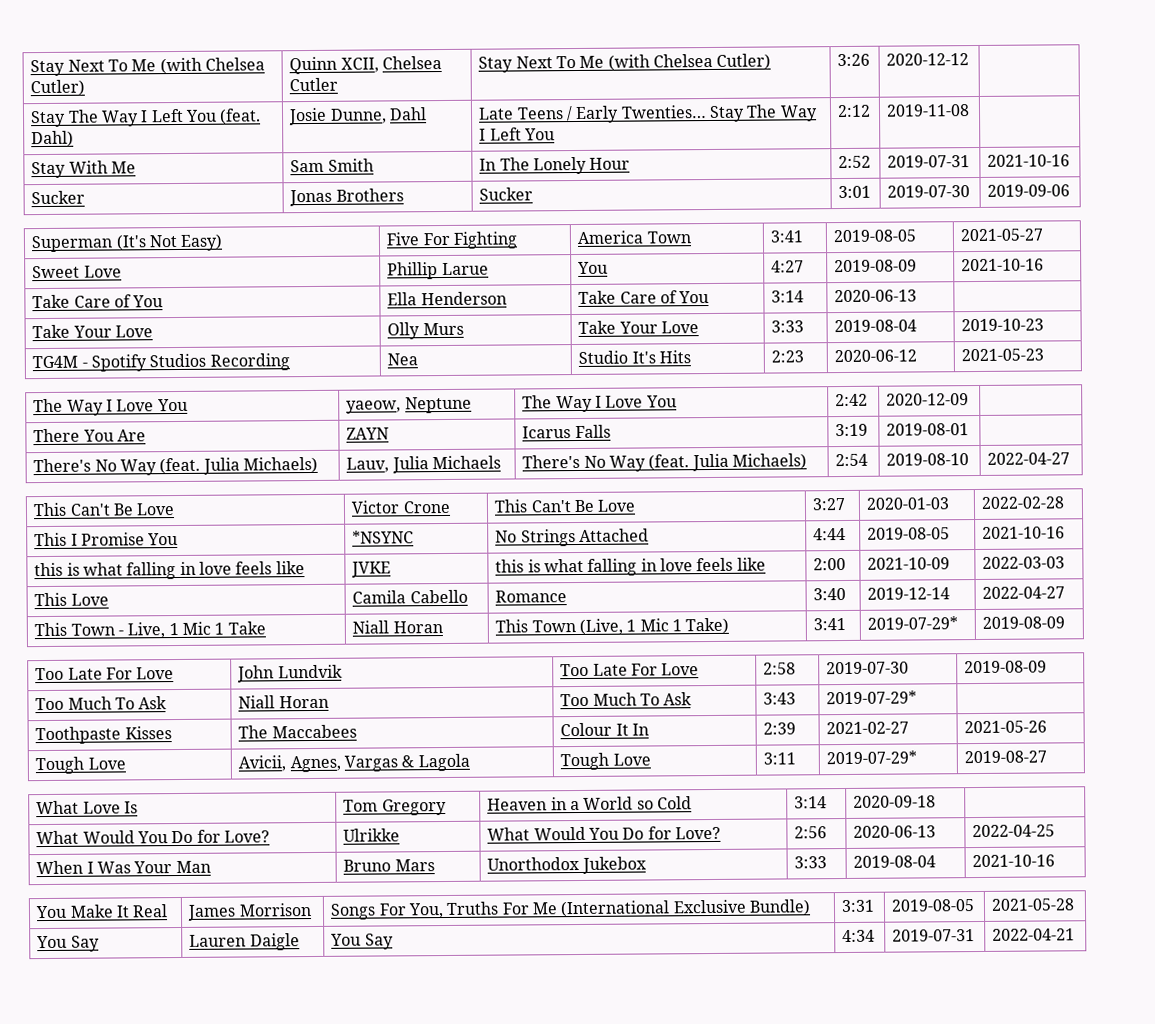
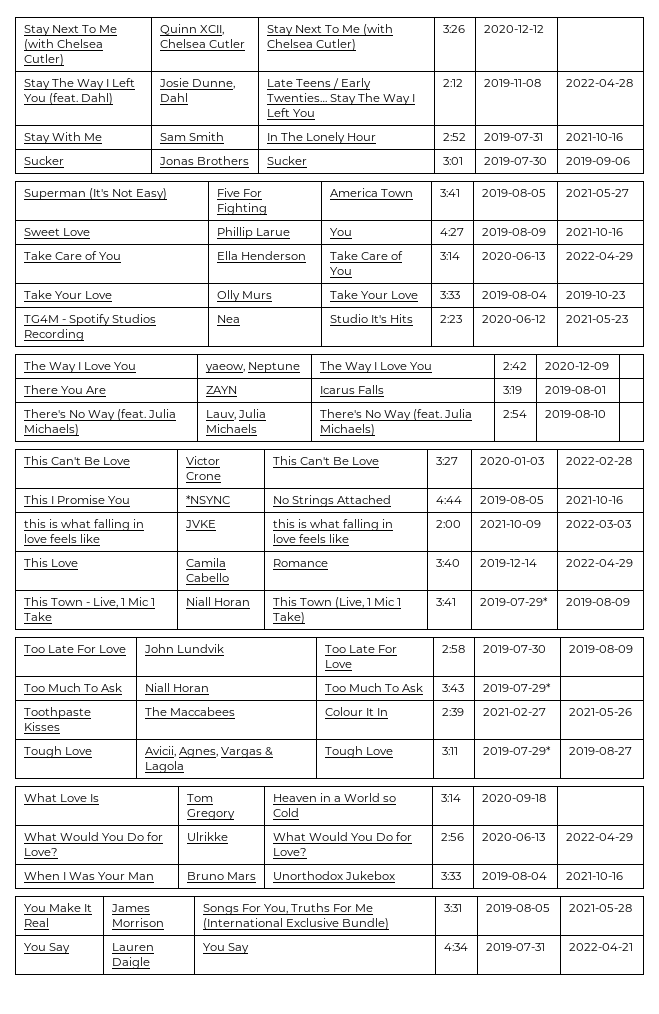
- Stay The Way I Left You (feat. Dahl) | Josie Dunne, Dahl | Late Teens / Early Twenties… Stay The Way I Left You | 2:12 | 2019-11-08 |
+ Stay The Way I Left You (feat. Dahl) | Josie Dunne, Dahl | Late Teens / Early Twenties… Stay The Way I Left You | 2:12 | 2019-11-08 | 2022-04-28
- Take Care of You | Ella Henderson | Take Care of You | 3:14 | 2020-06-13 |
+ Take Care of You | Ella Henderson | Take Care of You | 3:14 | 2020-06-13 | 2022-04-29
- There's No Way (feat. Julia Michaels) | Lauv, Julia Michaels | There's No Way (feat. Julia Michaels) | 2:54 | 2019-08-10 | 2022-04-27
+ There's No Way (feat. Julia Michaels) | Lauv, Julia Michaels | There's No Way (feat. Julia Michaels) | 2:54 | 2019-08-10 |
- This Love | Camila Cabello | Romance | 3:40 | 2019-12-14 | 2022-04-27
+ This Love | Camila Cabello | Romance | 3:40 | 2019-12-14 | 2022-04-29
- What Would You Do for Love? | Ulrikke | What Would You Do for Love? | 2:56 | 2020-06-13 | 2022-04-25
+ What Would You Do for Love? | Ulrikke | What Would You Do for Love? | 2:56 | 2020-06-13 | 2022-04-29

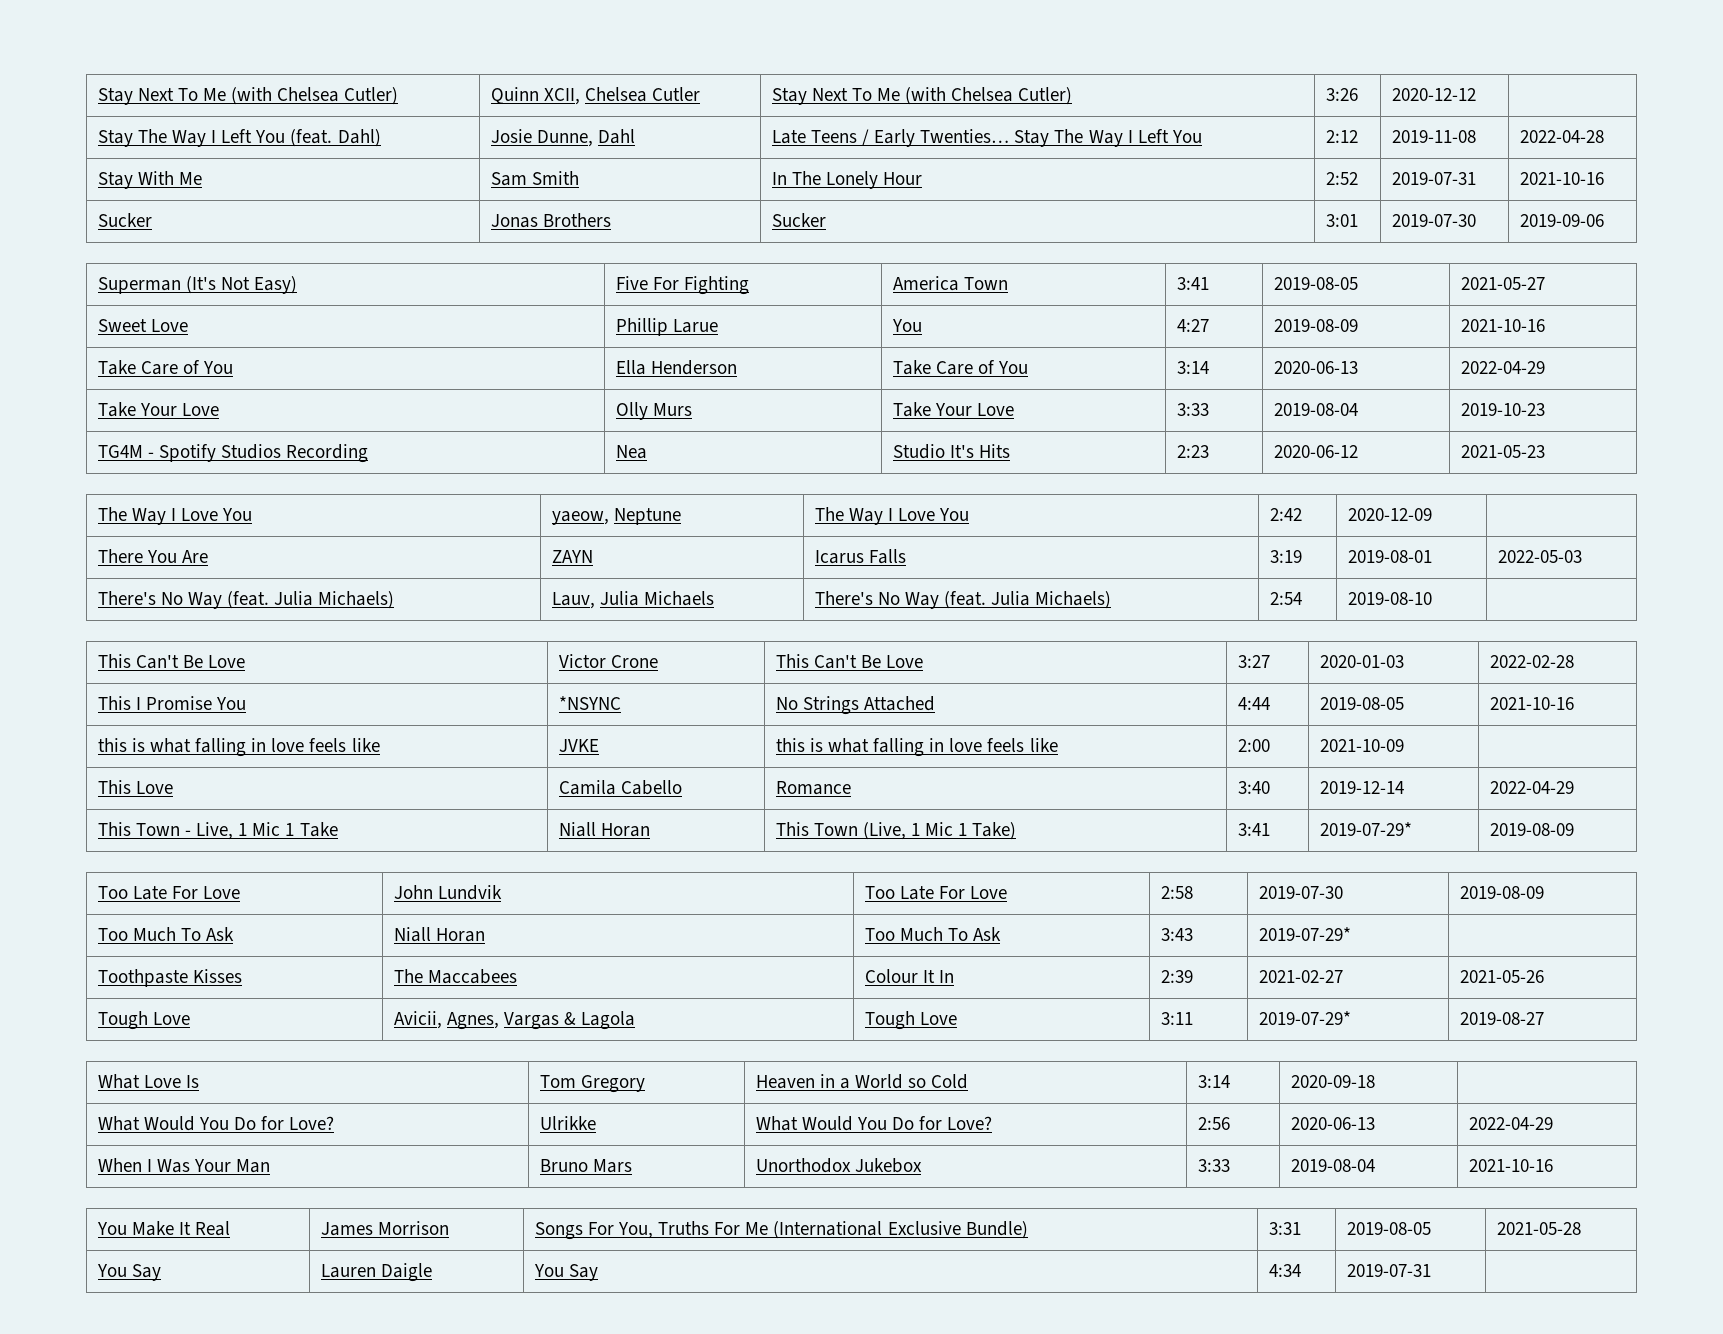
- There You Are | ZAYN | Icarus Falls | 3:19 | 2019-08-01 |
+ There You Are | ZAYN | Icarus Falls | 3:19 | 2019-08-01 | 2022-05-03
- this is what falling in love feels like | JVKE | this is what falling in love feels like | 2:00 | 2021-10-09 | 2022-03-03
+ this is what falling in love feels like | JVKE | this is what falling in love feels like | 2:00 | 2021-10-09 |
- You Say | Lauren Daigle | You Say | 4:34 | 2019-07-31 | 2022-04-21
+ You Say | Lauren Daigle | You Say | 4:34 | 2019-07-31 |

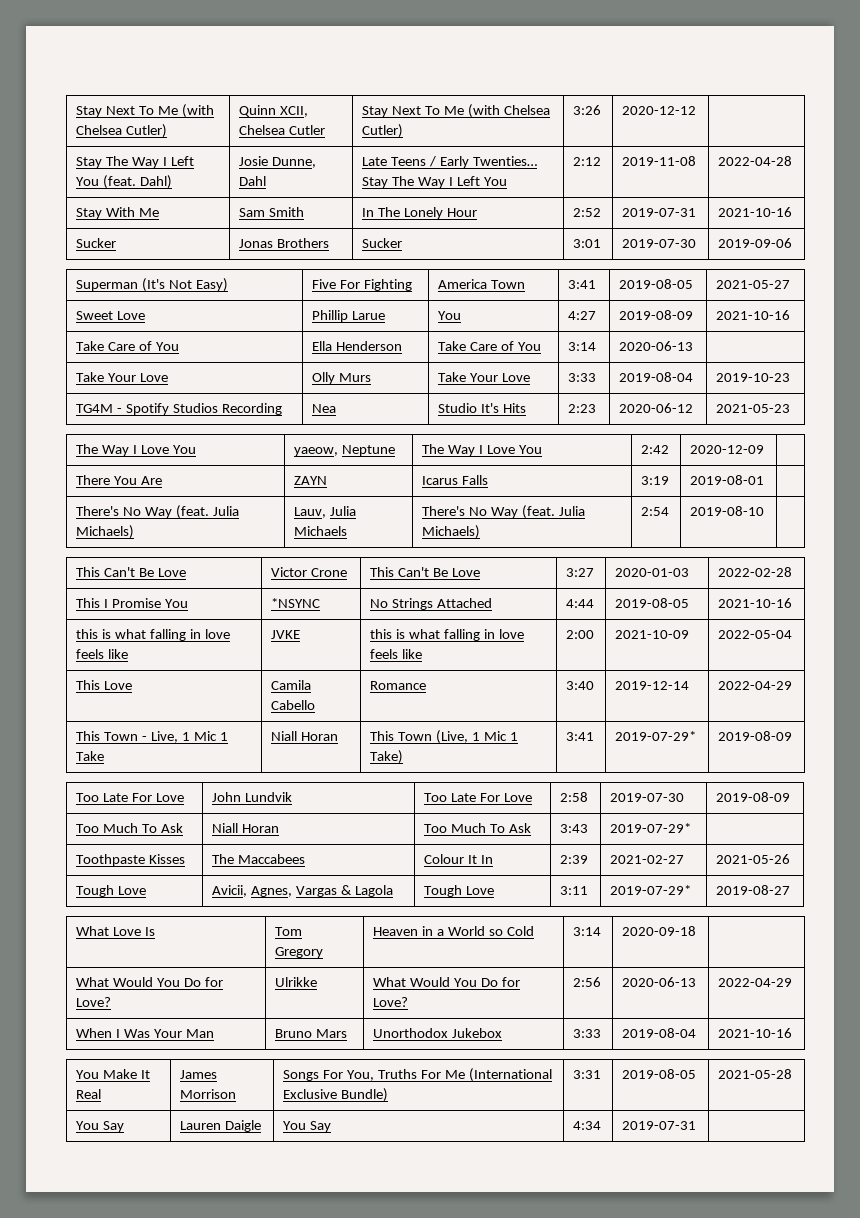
- Take Care of You | Ella Henderson | Take Care of You | 3:14 | 2020-06-13 | 2022-04-29
+ Take Care of You | Ella Henderson | Take Care of You | 3:14 | 2020-06-13 |
- There You Are | ZAYN | Icarus Falls | 3:19 | 2019-08-01 | 2022-05-03
+ There You Are | ZAYN | Icarus Falls | 3:19 | 2019-08-01 |
- this is what falling in love feels like | JVKE | this is what falling in love feels like | 2:00 | 2021-10-09 |
+ this is what falling in love feels like | JVKE | this is what falling in love feels like | 2:00 | 2021-10-09 | 2022-05-04

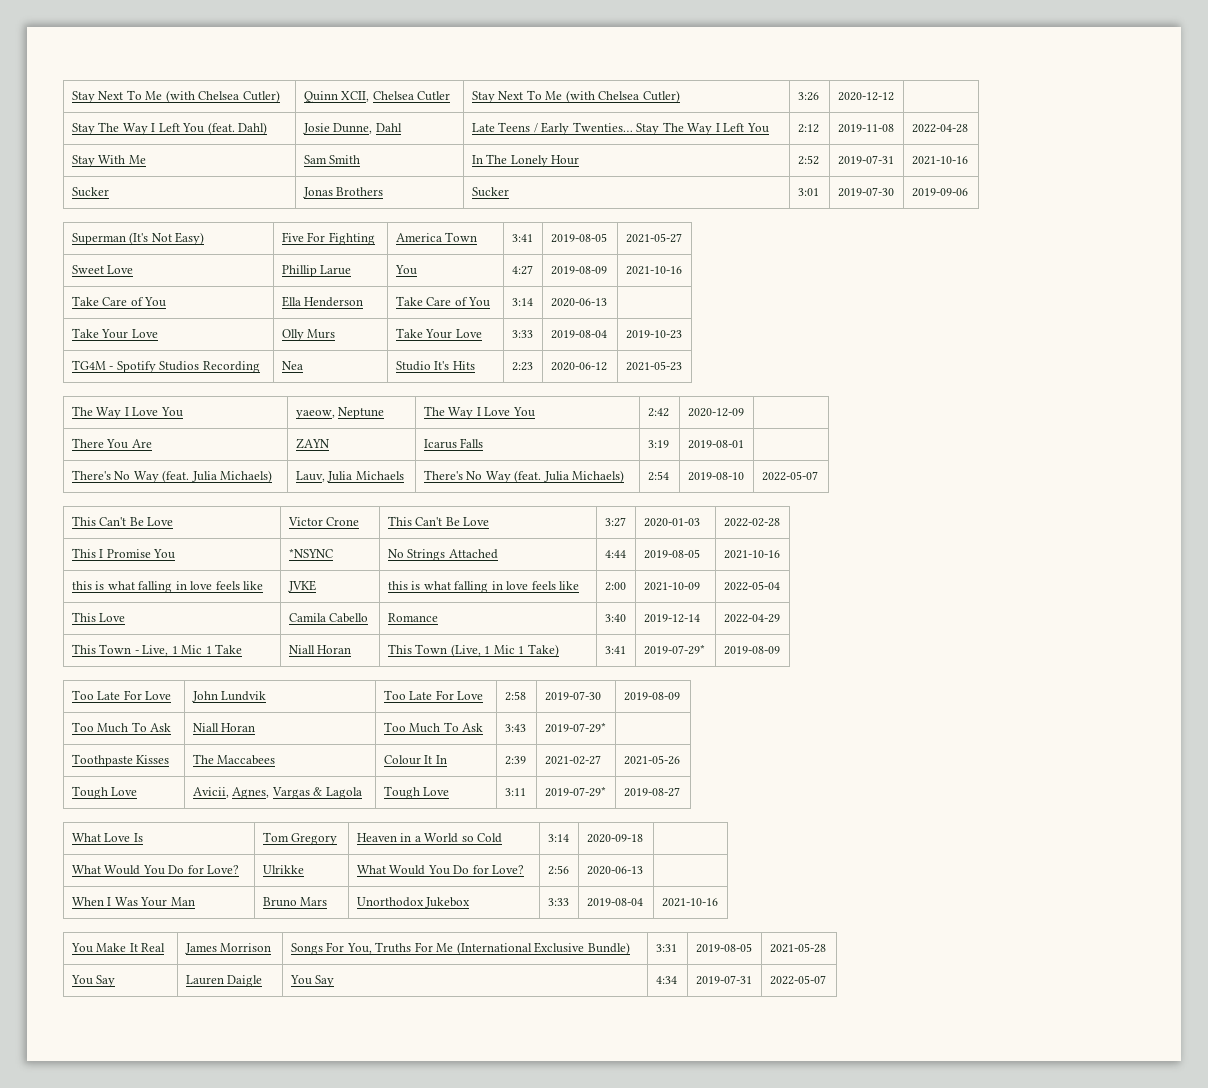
- There's No Way (feat. Julia Michaels) | Lauv, Julia Michaels | There's No Way (feat. Julia Michaels) | 2:54 | 2019-08-10 |
+ There's No Way (feat. Julia Michaels) | Lauv, Julia Michaels | There's No Way (feat. Julia Michaels) | 2:54 | 2019-08-10 | 2022-05-07
- What Would You Do for Love? | Ulrikke | What Would You Do for Love? | 2:56 | 2020-06-13 | 2022-04-29
+ What Would You Do for Love? | Ulrikke | What Would You Do for Love? | 2:56 | 2020-06-13 |
- You Say | Lauren Daigle | You Say | 4:34 | 2019-07-31 |
+ You Say | Lauren Daigle | You Say | 4:34 | 2019-07-31 | 2022-05-07

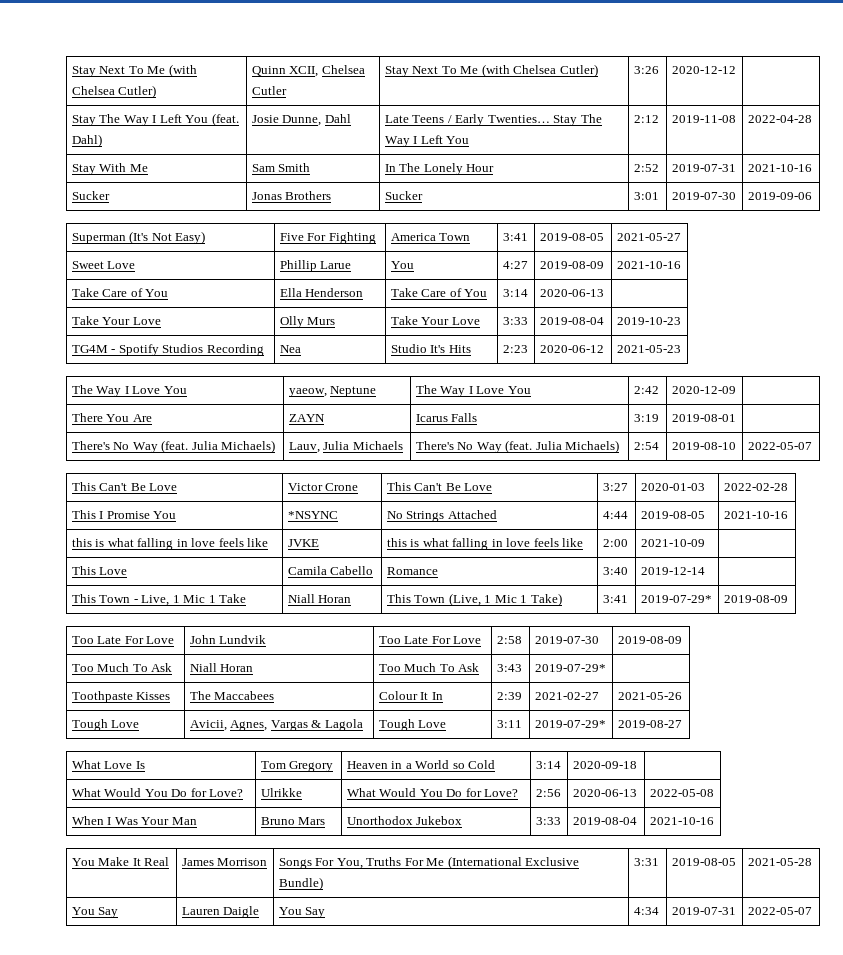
- this is what falling in love feels like | JVKE | this is what falling in love feels like | 2:00 | 2021-10-09 | 2022-05-04
+ this is what falling in love feels like | JVKE | this is what falling in love feels like | 2:00 | 2021-10-09 |
- This Love | Camila Cabello | Romance | 3:40 | 2019-12-14 | 2022-04-29
+ This Love | Camila Cabello | Romance | 3:40 | 2019-12-14 |
- What Would You Do for Love? | Ulrikke | What Would You Do for Love? | 2:56 | 2020-06-13 |
+ What Would You Do for Love? | Ulrikke | What Would You Do for Love? | 2:56 | 2020-06-13 | 2022-05-08

